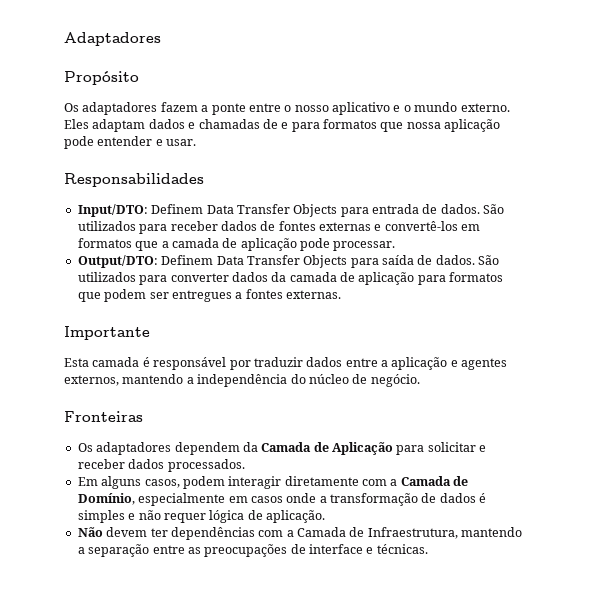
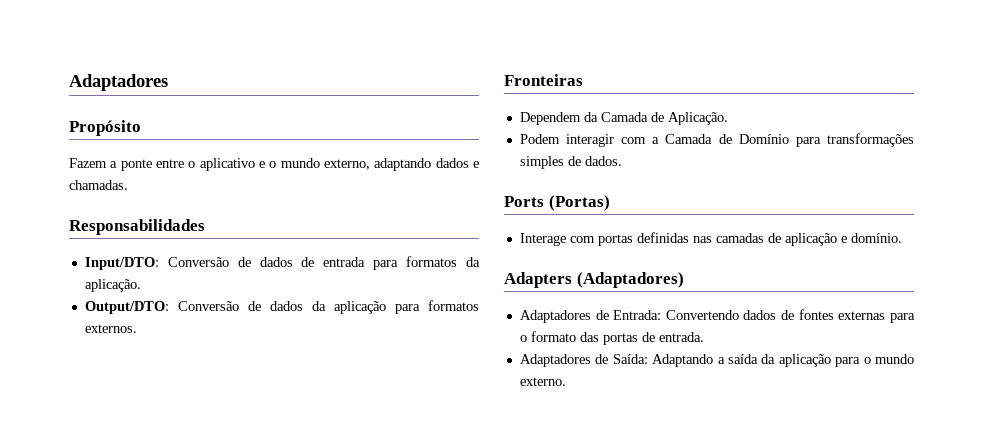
- Os adaptadores fazem a ponte entre o nosso aplicativo e o mundo externo. Eles adaptam dados e chamadas de e para formatos que nossa aplicação pode entender e usar.
+ Fazem a ponte entre o aplicativo e o mundo externo, adaptando dados e chamadas.
  Responsabilidades
- Input/DTO: Definem Data Transfer Objects para entrada de dados. São utilizados para receber dados de fontes externas e convertê-los em formatos que a camada de aplicação pode processar.
- Output/DTO: Definem Data Transfer Objects para saída de dados. São utilizados para converter dados da camada de aplicação para formatos que podem ser entregues a fontes externas.
- Importante
- Esta camada é responsável por traduzir dados entre a aplicação e agentes externos, mantendo a independência do núcleo de negócio.
+ Input/DTO: Conversão de dados de entrada para formatos da aplicação.
+ Output/DTO: Conversão de dados da aplicação para formatos externos.
  Fronteiras
- Os adaptadores dependem da Camada de Aplicação para solicitar e receber dados processados.
- Em alguns casos, podem interagir diretamente com a Camada de Domínio, especialmente em casos onde a transformação de dados é simples e não requer lógica de aplicação.
- Não devem ter dependências com a Camada de Infraestrutura, mantendo a separação entre as preocupações de interface e técnicas.
+ Dependem da Camada de Aplicação.
+ Podem interagir com a Camada de Domínio para transformações simples de dados.
+ Ports (Portas)
+ Interage com portas definidas nas camadas de aplicação e domínio.
+ Adapters (Adaptadores)
+ Adaptadores de Entrada: Convertendo dados de fontes externas para o formato das portas de entrada.
+ Adaptadores de Saída: Adaptando a saída da aplicação para o mundo externo.

